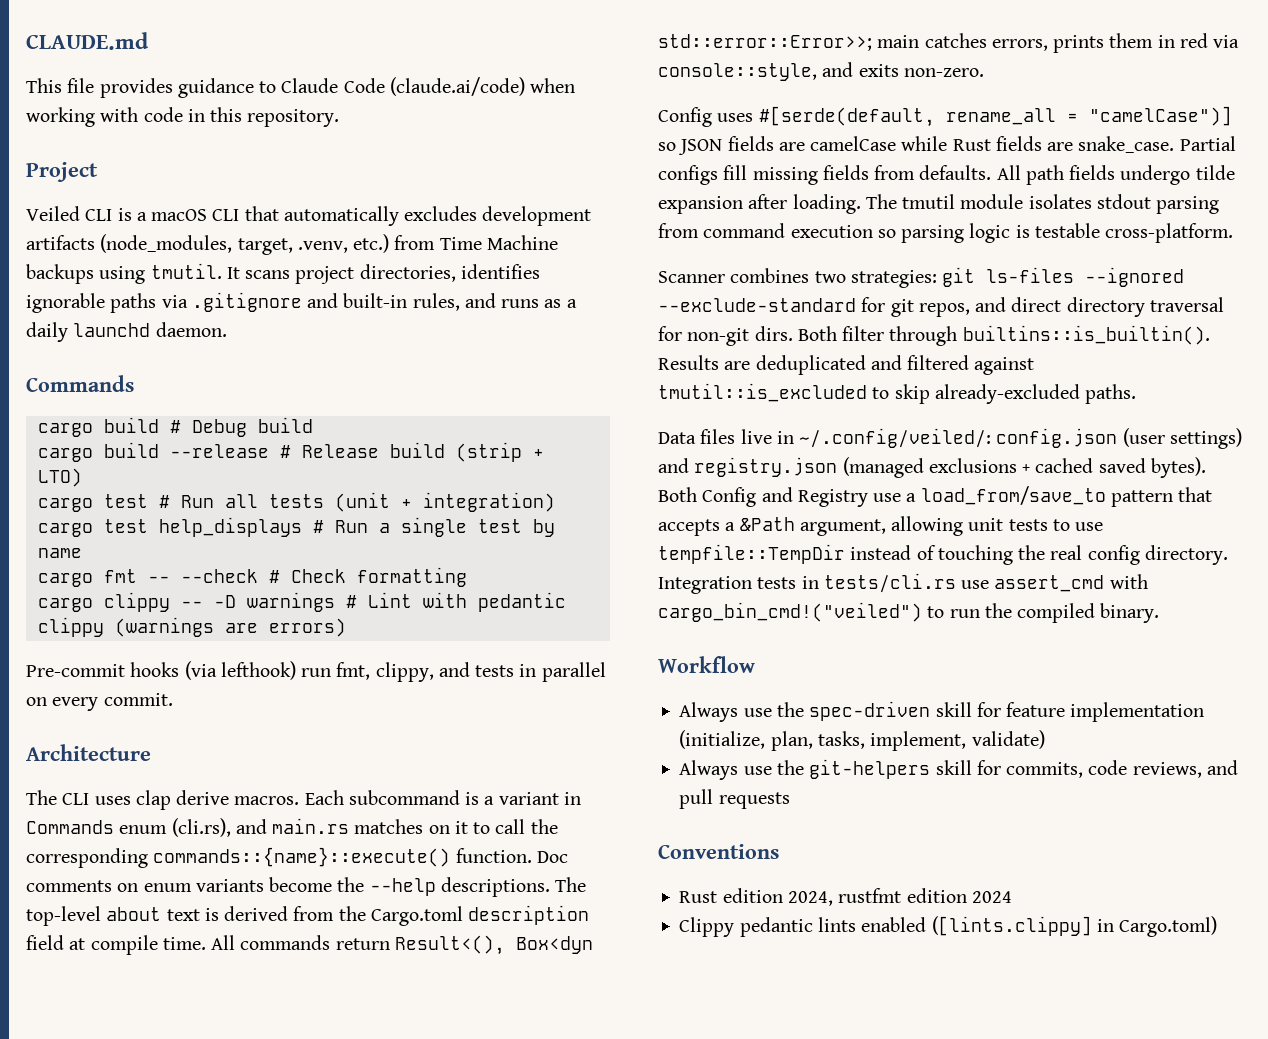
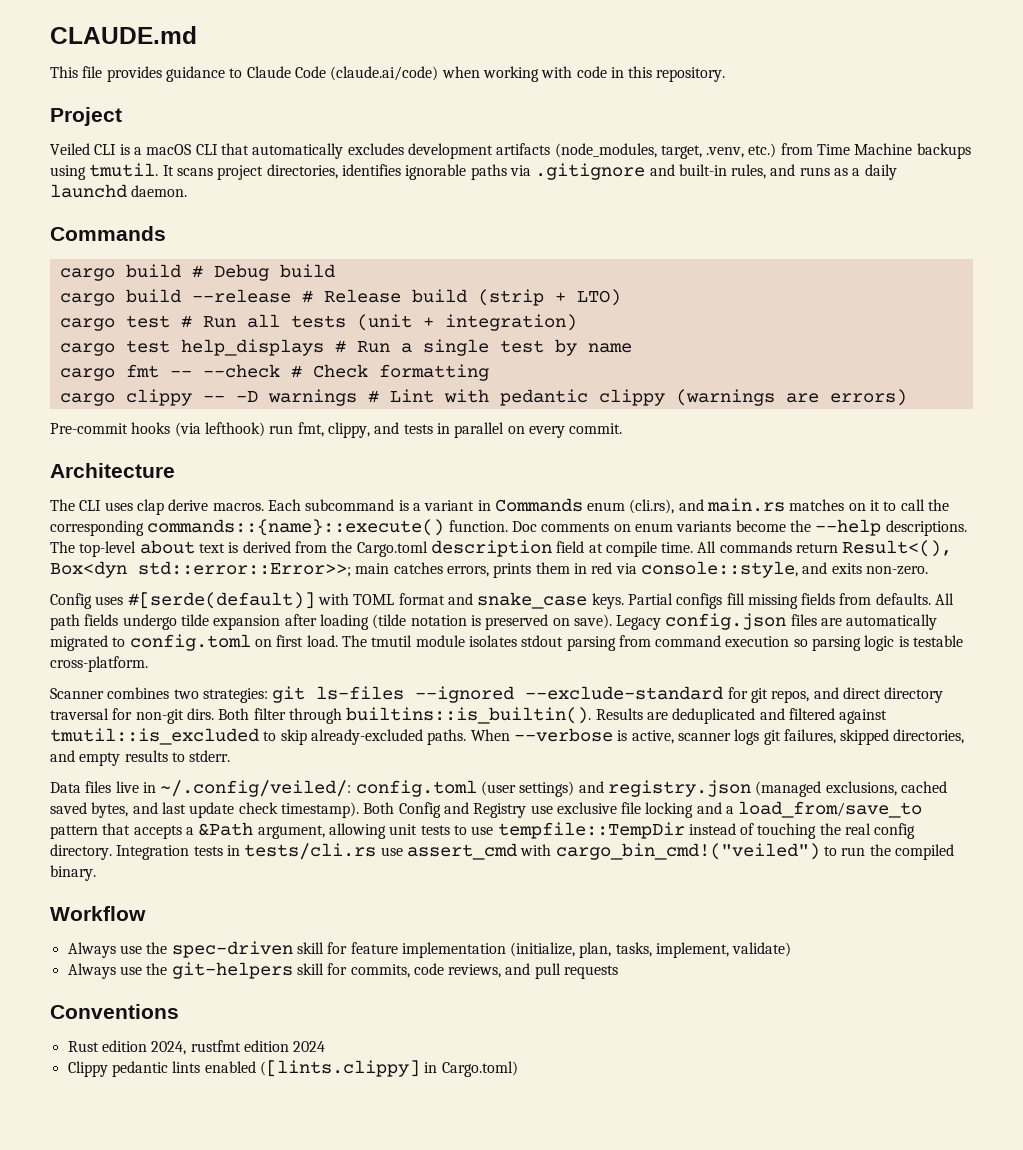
- Config uses #[serde(default, rename_all = "camelCase")] so JSON fields are camelCase while Rust fields are snake_case.
+ Config uses #[serde(default)] with TOML format and snake_case keys.
- All path fields undergo tilde expansion after loading.
+ All path fields undergo tilde expansion after loading (tilde notation is preserved on save). Legacy config.json files are automatically migrated to config.toml on first load.
+ When --verbose is active, scanner logs git failures, skipped directories, and empty results to stderr.
- Data files live in ~/.config/veiled/: config.json (user settings) and registry.json (managed exclusions + cached saved bytes).
+ Data files live in ~/.config/veiled/: config.toml (user settings) and registry.json (managed exclusions, cached saved bytes, and last update check timestamp).
- Both Config and Registry use a load_from/save_to pattern that accepts a &Path argument, allowing unit tests to use tempfile::TempDir instead of touching the real config directory.
+ Both Config and Registry use exclusive file locking and a load_from/save_to pattern that accepts a &Path argument, allowing unit tests to use tempfile::TempDir instead of touching the real config directory.

